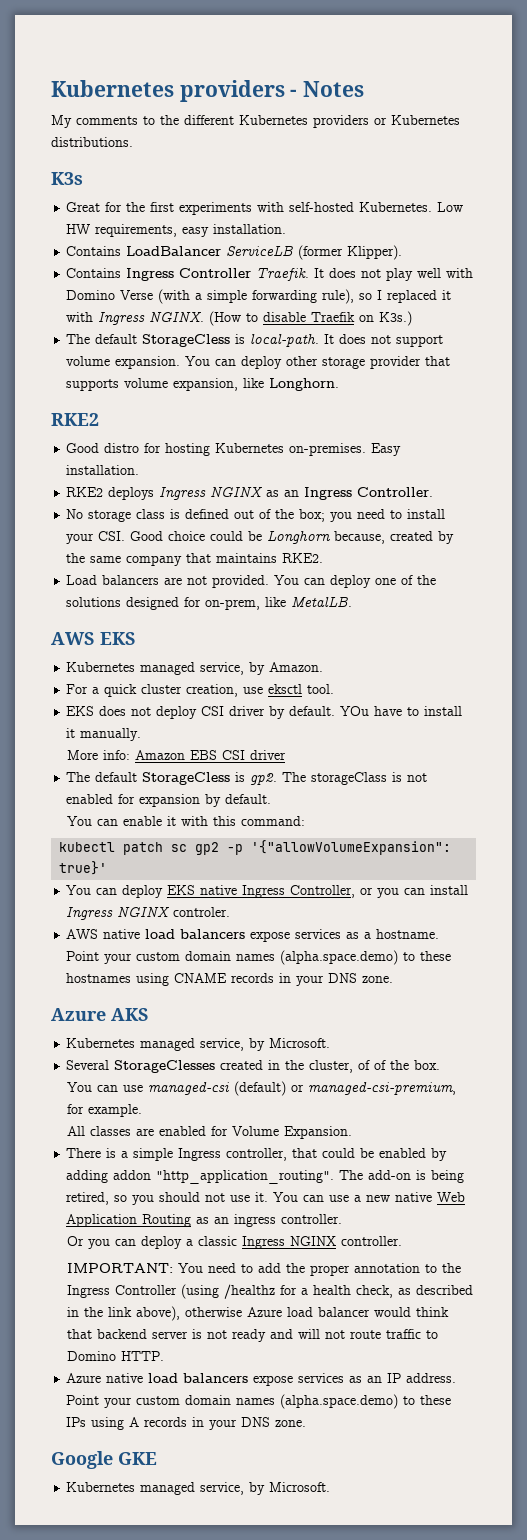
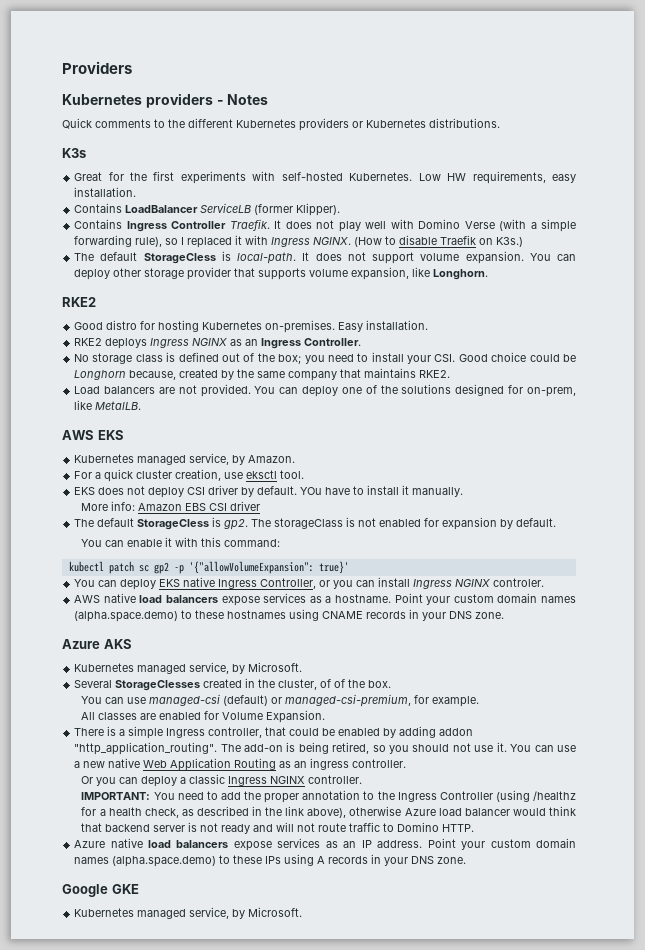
+ Providers
- My comments to the different Kubernetes providers or Kubernetes distributions.
+ Quick comments to the different Kubernetes providers or Kubernetes distributions.

